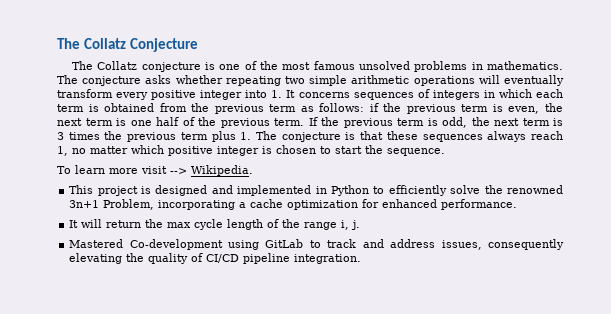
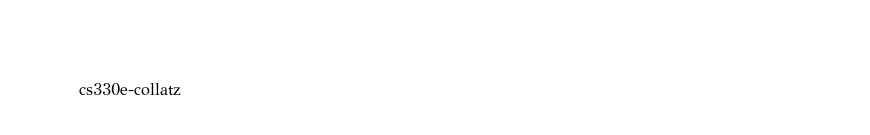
- The Collatz Conjecture
- The Collatz conjecture is one of the most famous unsolved problems in mathematics. The conjecture asks whether repeating two simple arithmetic operations will eventually transform every positive integer into 1. It concerns sequences of integers in which each term is obtained from the previous term as follows: if the previous term is even, the next term is one half of the previous term. If the previous term is odd, the next term is 3 times the previous term plus 1. The conjecture is that these sequences always reach 1, no matter which positive integer is chosen to start the sequence.
- To learn more visit --> Wikipedia.
- This project is designed and implemented in Python to efficiently solve the renowned 3n+1 Problem, incorporating a cache optimization for enhanced performance.
- It will return the max cycle length of the range i, j.
- Mastered Co-development using GitLab to track and address issues, consequently elevating the quality of CI/CD pipeline integration.
+ cs330e-collatz

